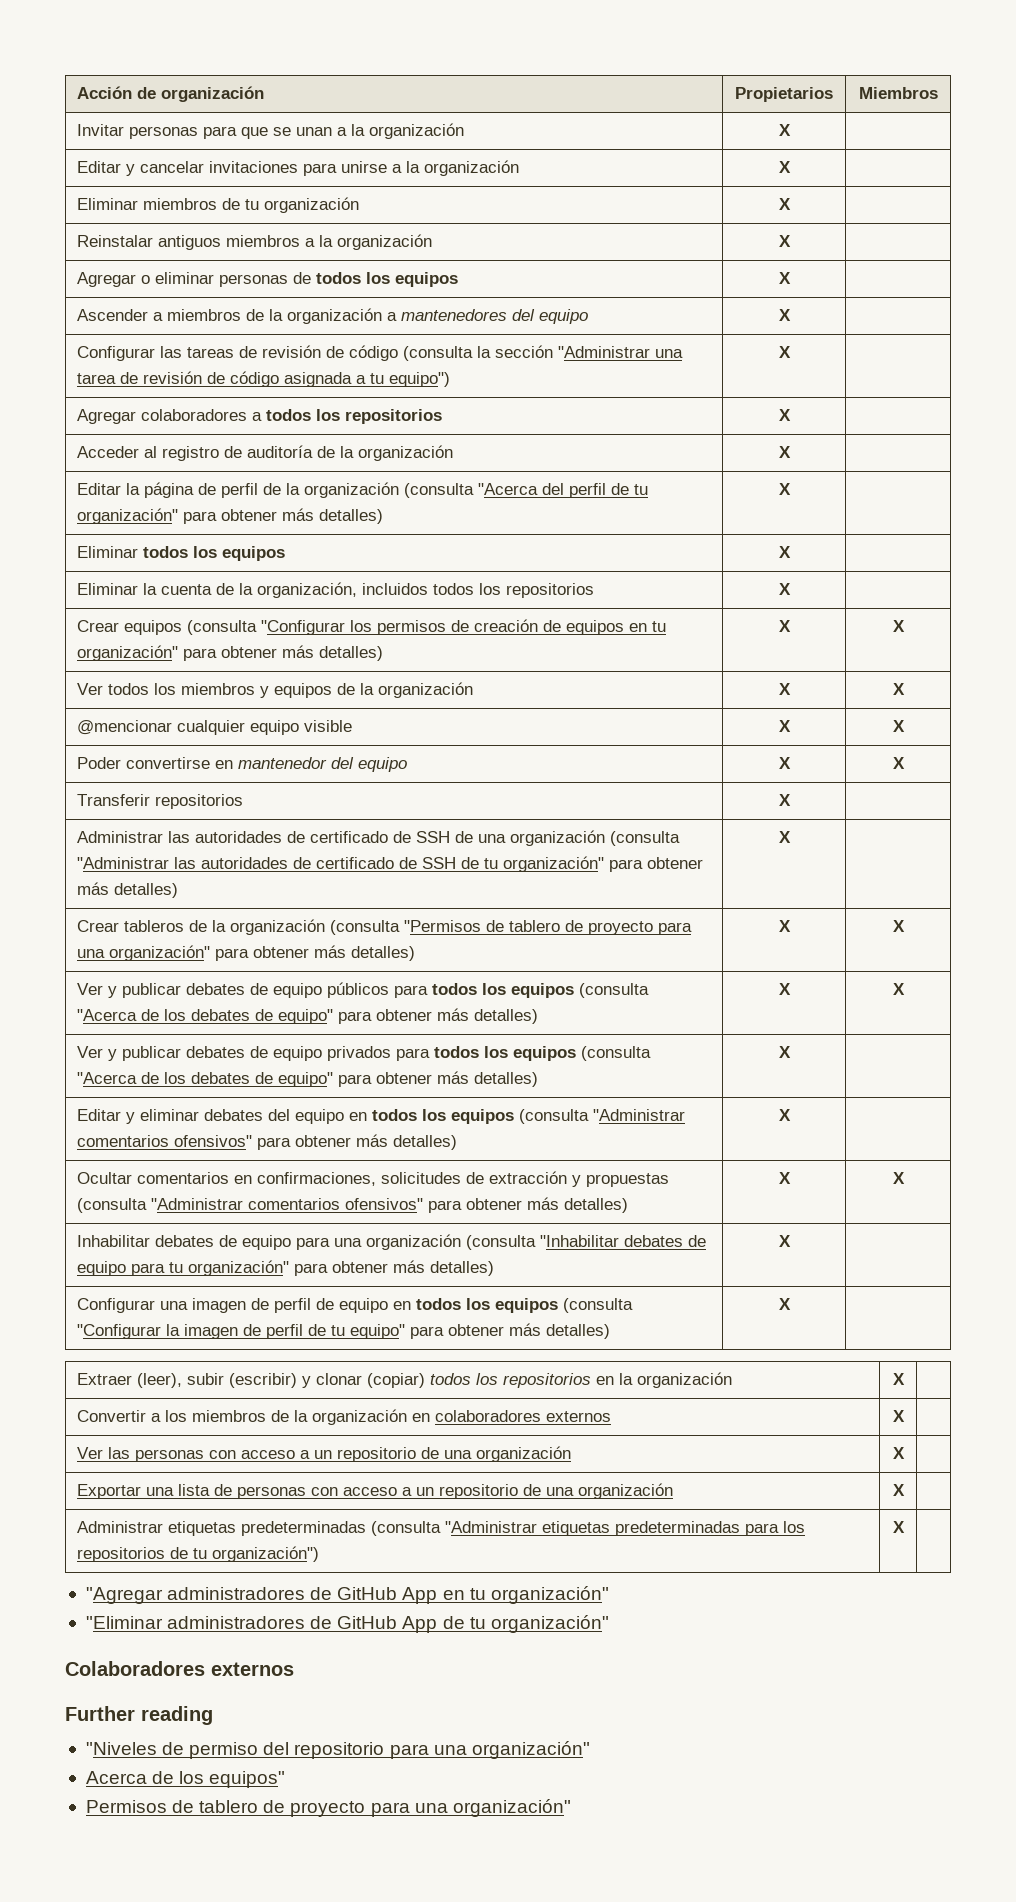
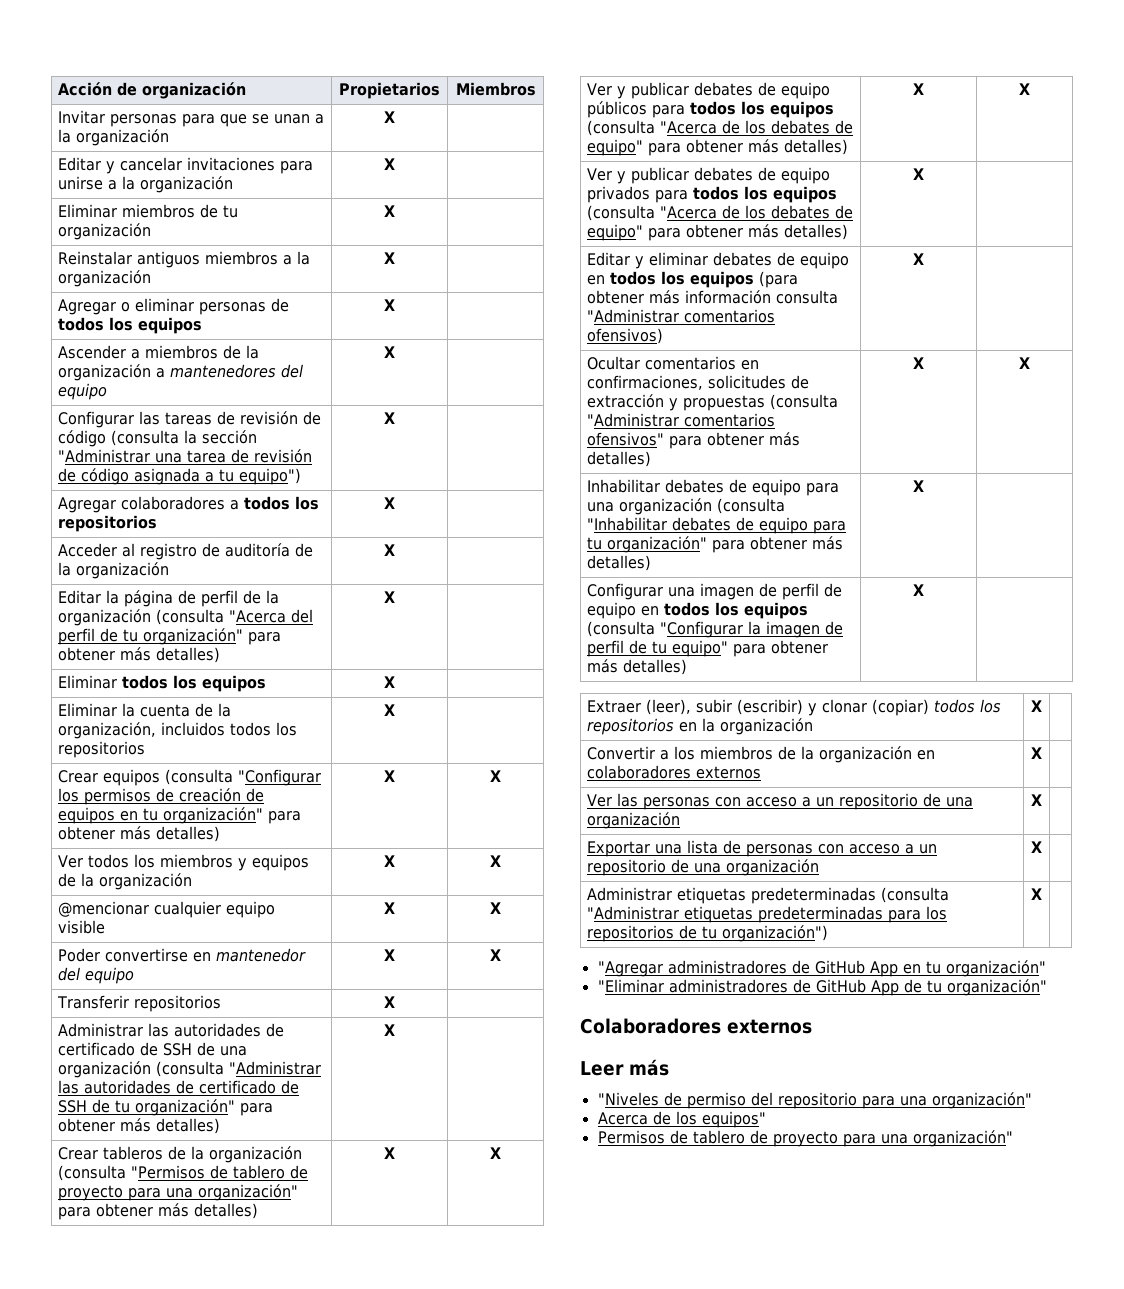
- Editar y eliminar debates del equipo en todos los equipos (consulta "Administrar comentarios ofensivos" para obtener más detalles) | X |
+ Editar y eliminar debates de equipo en todos los equipos (para obtener más información consulta "Administrar comentarios ofensivos) | X |
- Further reading
+ Leer más

